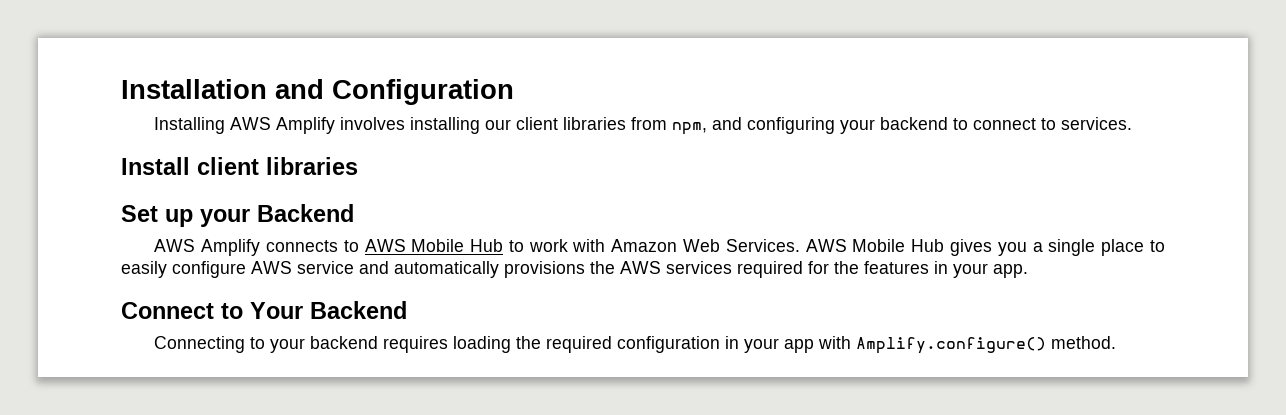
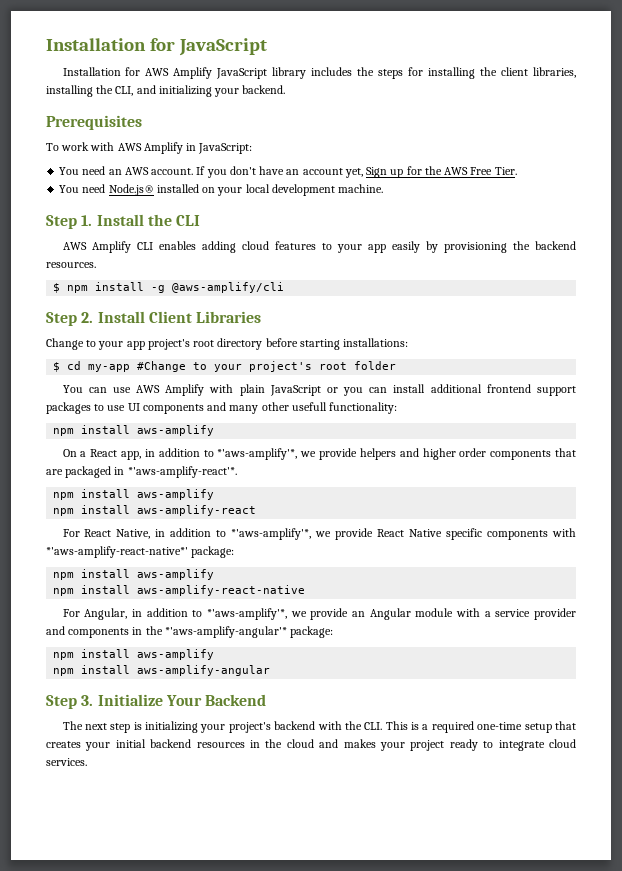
- Installation and Configuration
- Installing AWS Amplify involves installing our client libraries from npm, and configuring your backend to connect to services.
- Install client libraries
- Set up your Backend
- AWS Amplify connects to AWS Mobile Hub to work with Amazon Web Services. AWS Mobile Hub gives you a single place to easily configure AWS service and automatically provisions the AWS services required for the features in your app.
- Connect to Your Backend
- Connecting to your backend requires loading the required configuration in your app with Amplify.configure() method.
+ Installation for JavaScript
+ Installation for AWS Amplify JavaScript library includes the steps for installing the client libraries, installing the CLI, and initializing your backend.
+ Prerequisites
+ To work with AWS Amplify in JavaScript:
+ You need an AWS account. If you don't have an account yet, Sign up for the AWS Free Tier.
+ You need Node.js® installed on your local development machine.
+ Step 1. Install the CLI
+ AWS Amplify CLI enables adding cloud features to your app easily by provisioning the backend resources.
+ $ npm install -g @aws-amplify/cli
+ Step 2. Install Client Libraries
+ Change to your app project's root directory before starting installations:
+ $ cd my-app #Change to your project's root folder
+ You can use AWS Amplify with plain JavaScript or you can install additional frontend support packages to use UI components and many other usefull functionality:
+ npm install aws-amplify
+ On a React app, in addition to *'aws-amplify'*, we provide helpers and higher order components that are packaged in *'aws-amplify-react'*.
+ npm install aws-amplify
+ npm install aws-amplify-react
+ For React Native, in addition to *'aws-amplify'*, we provide React Native specific components with *'aws-amplify-react-native*' package:
+ npm install aws-amplify
+ npm install aws-amplify-react-native
+ For Angular, in addition to *'aws-amplify'*, we provide an Angular module with a service provider and components in the *'aws-amplify-angular'* package:
+ npm install aws-amplify
+ npm install aws-amplify-angular
+ Step 3. Initialize Your Backend
+ The next step is initializing your project's backend with the CLI. This is a required one-time setup that creates your initial backend resources in the cloud and makes your project ready to integrate cloud services.

